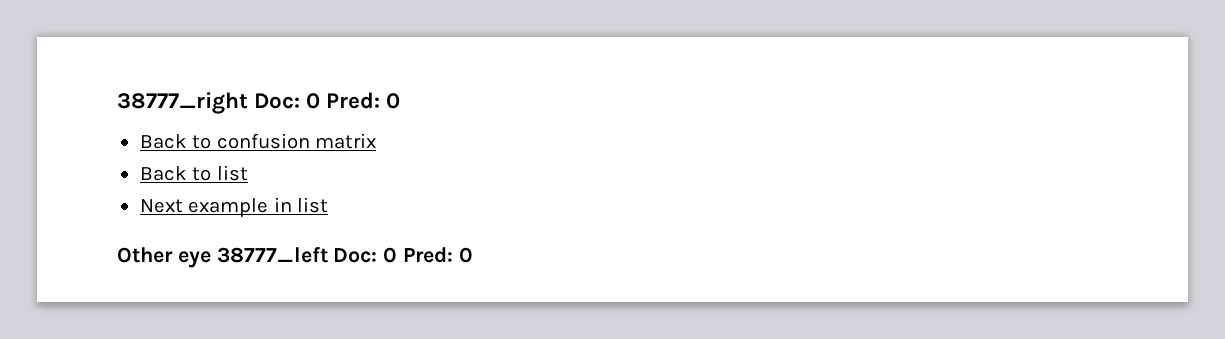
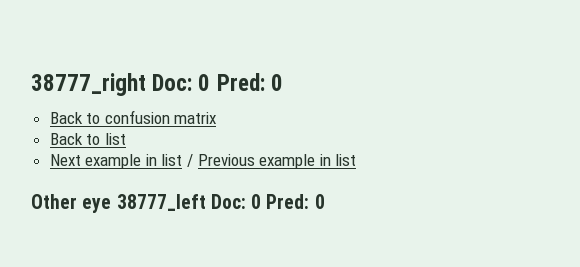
- Next example in list
+ Next example in list / Previous example in list

